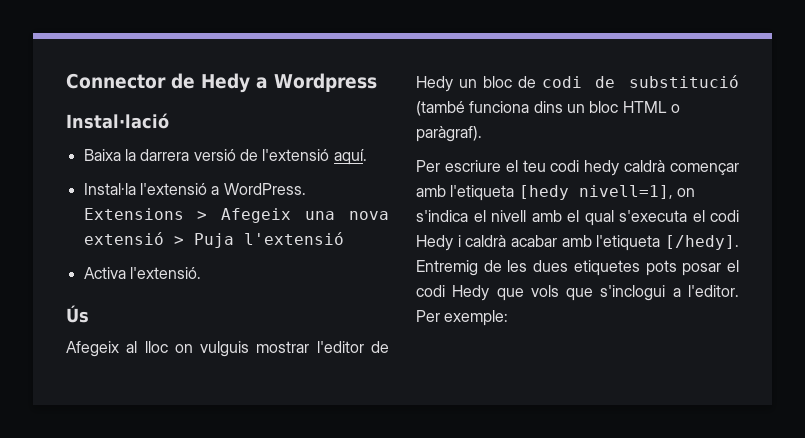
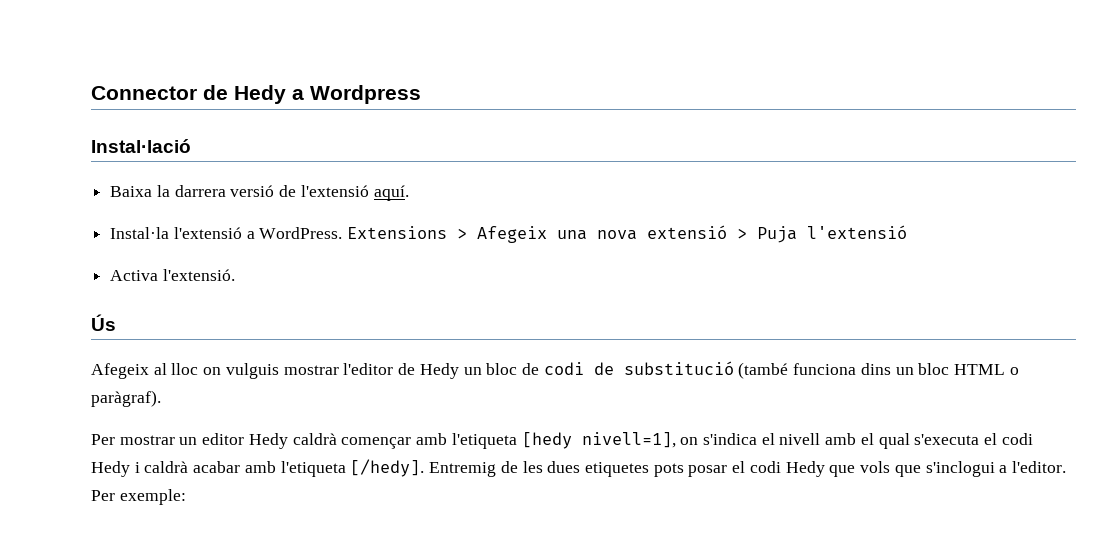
- Per escriure el teu codi hedy caldrà començar amb l'etiqueta [hedy nivell=1], on s'indica el nivell amb el qual s'executa el codi Hedy i caldrà acabar amb l'etiqueta [/hedy].
+ Per mostrar un editor Hedy caldrà començar amb l'etiqueta [hedy nivell=1], on s'indica el nivell amb el qual s'executa el codi Hedy i caldrà acabar amb l'etiqueta [/hedy].

